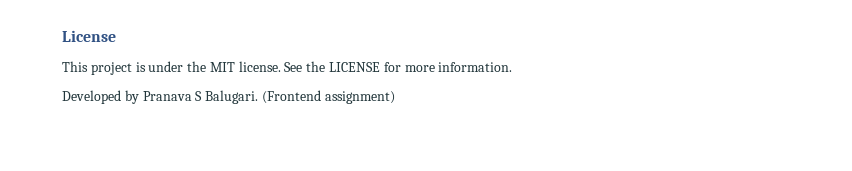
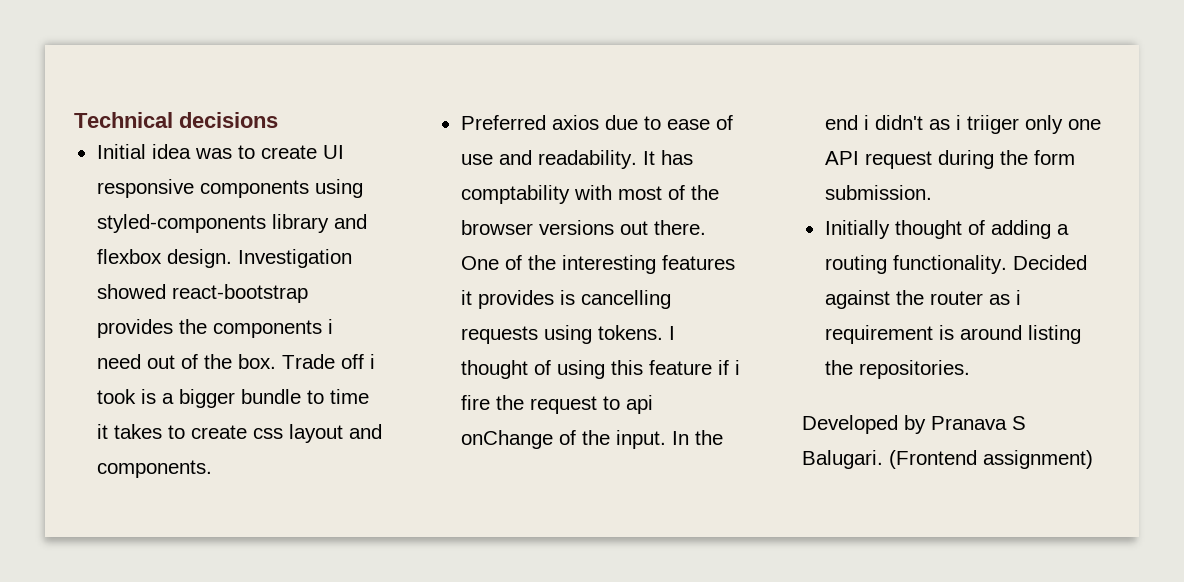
- License
- This project is under the MIT license. See the LICENSE for more information.
+ Technical decisions
+ Initial idea was to create UI responsive components using styled-components library and flexbox design. Investigation showed react-bootstrap provides the components i need out of the box. Trade off i took is a bigger bundle to time it takes to create css layout and components.
+ Preferred axios due to ease of use and readability. It has comptability with most of the browser versions out there. One of the interesting features it provides is cancelling requests using tokens. I thought of using this feature if i fire the request to api onChange of the input. In the end i didn't as i triiger only one API request during the form submission.
+ Initially thought of adding a routing functionality. Decided against the router as i requirement is around listing the repositories.

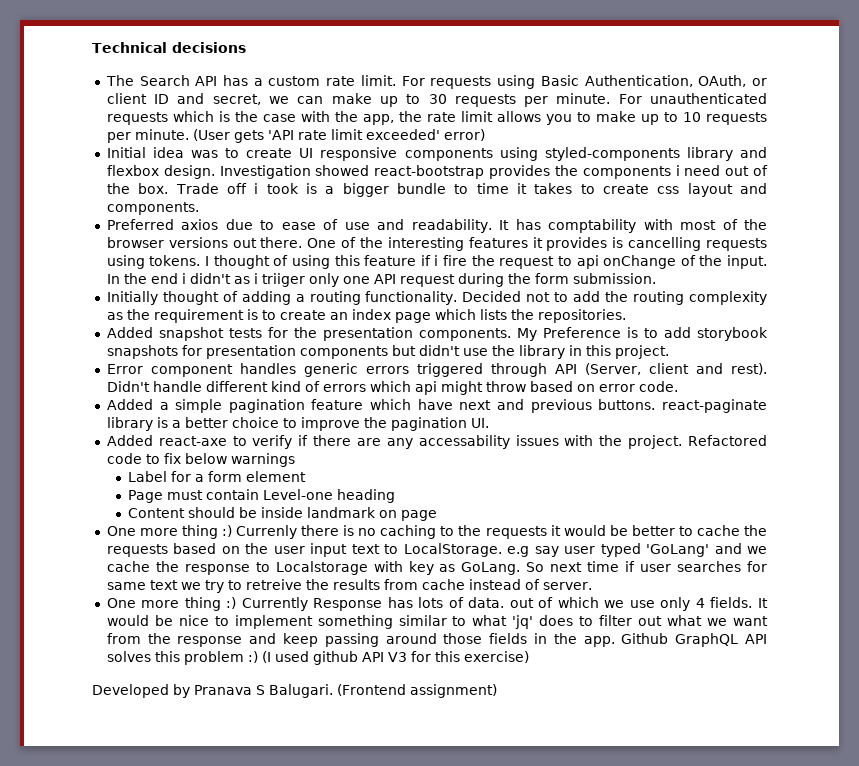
+ The Search API has a custom rate limit. For requests using Basic Authentication, OAuth, or client ID and secret, we can make up to 30 requests per minute. For unauthenticated requests which is the case with the app, the rate limit allows you to make up to 10 requests per minute. (User gets 'API rate limit exceeded' error)
- Decided against the router as i requirement is around listing the repositories.
+ Decided not to add the routing complexity as the requirement is to create an index page which lists the repositories.
+ Added snapshot tests for the presentation components. My Preference is to add storybook snapshots for presentation components but didn't use the library in this project.
+ Error component handles generic errors triggered through API (Server, client and rest). Didn't handle different kind of errors which api might throw based on error code.
+ Added a simple pagination feature which have next and previous buttons. react-paginate library is a better choice to improve the pagination UI.
+ Added react-axe to verify if there are any accessability issues with the project. Refactored code to fix below warnings
+ Label for a form element
+ Page must contain Level-one heading
+ Content should be inside landmark on page
+ One more thing :) Currenly there is no caching to the requests it would be better to cache the requests based on the user input text to LocalStorage. e.g say user typed 'GoLang' and we cache the response to Localstorage with key as GoLang. So next time if user searches for same text we try to retreive the results from cache instead of server.
+ One more thing :) Currently Response has lots of data. out of which we use only 4 fields. It would be nice to implement something similar to what 'jq' does to filter out what we want from the response and keep passing around those fields in the app. Github GraphQL API solves this problem :) (I used github API V3 for this exercise)

